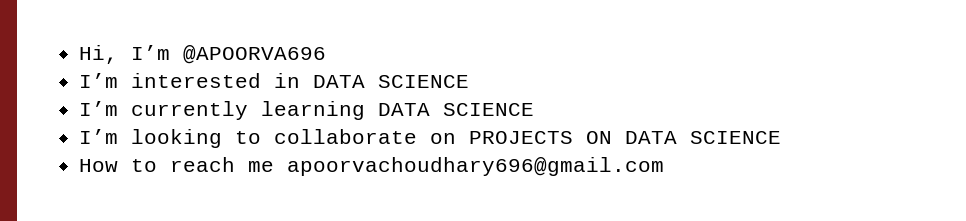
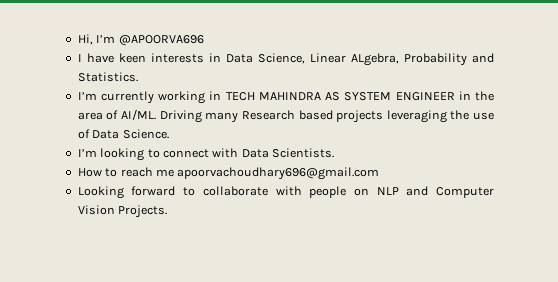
- I’m interested in DATA SCIENCE
- I’m currently learning DATA SCIENCE
- I’m looking to collaborate on PROJECTS ON DATA SCIENCE
+ I have keen interests in Data Science, Linear ALgebra, Probability and Statistics.
+ I’m currently working in TECH MAHINDRA AS SYSTEM ENGINEER in the area of AI/ML. Driving many Research based projects leveraging the use of Data Science.
+ I’m looking to connect with Data Scientists.
+ Looking forward to collaborate with people on NLP and Computer Vision Projects.

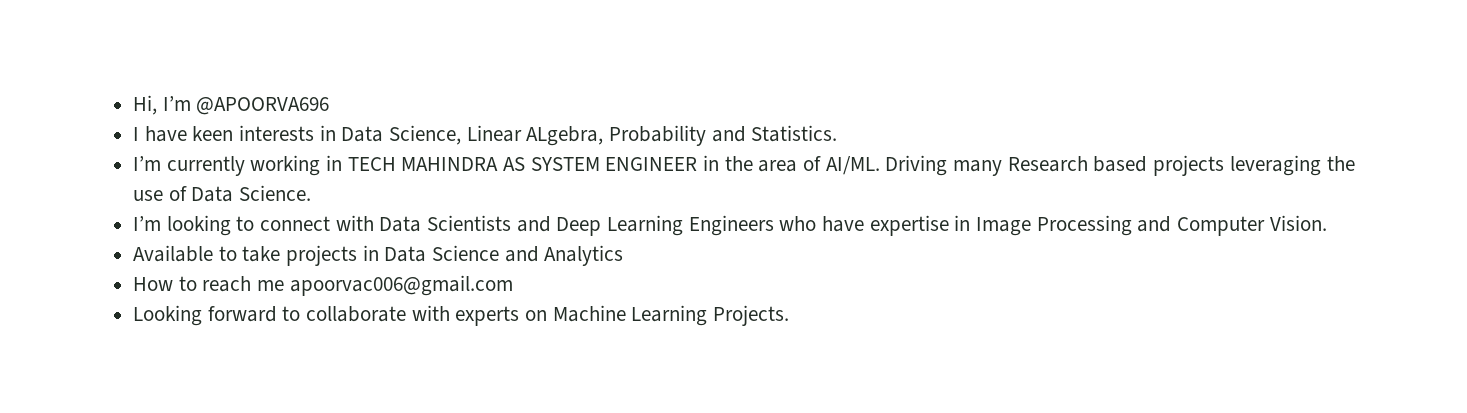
- I’m looking to connect with Data Scientists.
+ I’m looking to connect with Data Scientists and Deep Learning Engineers who have expertise in Image Processing and Computer Vision.
+ Available to take projects in Data Science and Analytics
- How to reach me apoorvachoudhary696@gmail.com
+ How to reach me apoorvac006@gmail.com
- Looking forward to collaborate with people on NLP and Computer Vision Projects.
+ Looking forward to collaborate with experts on Machine Learning Projects.

